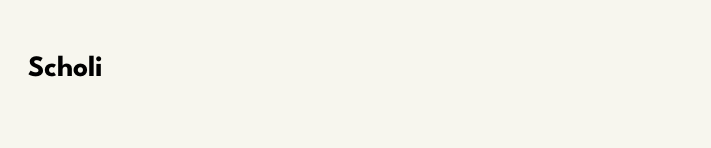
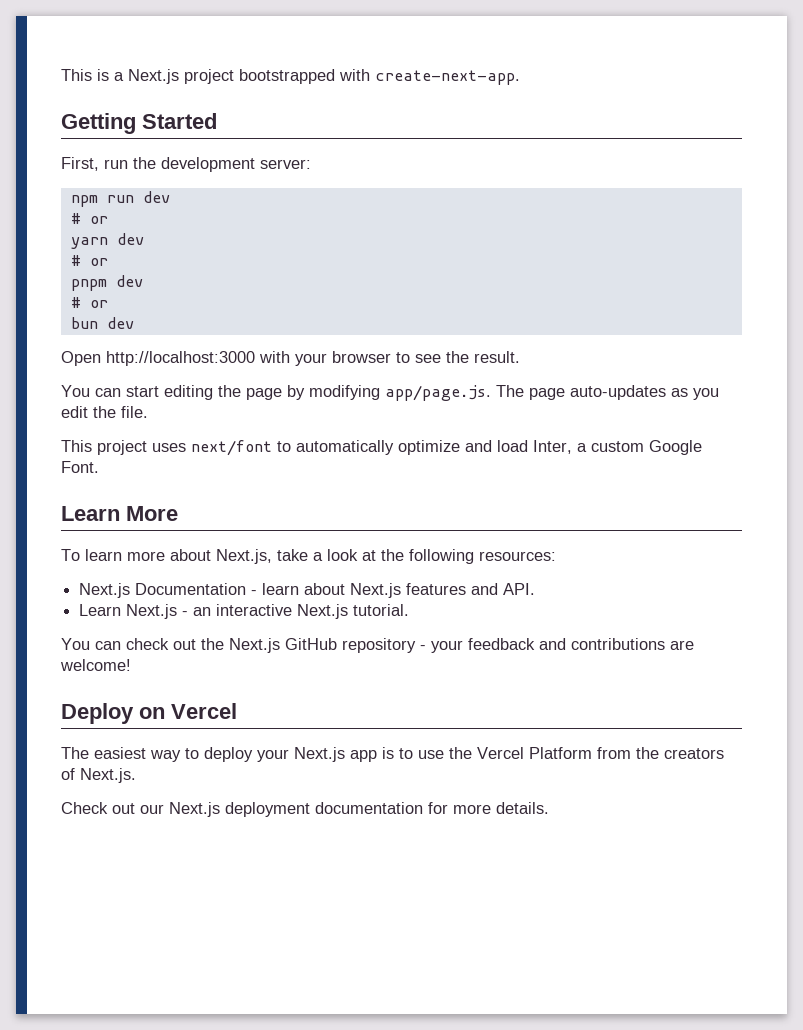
- Scholi
+ This is a Next.js project bootstrapped with create-next-app.
+ Getting Started
+ First, run the development server:
+ npm run dev
+ # or
+ yarn dev
+ # or
+ pnpm dev
+ # or
+ bun dev
+ Open http://localhost:3000 with your browser to see the result.
+ You can start editing the page by modifying app/page.js. The page auto-updates as you edit the file.
+ This project uses next/font to automatically optimize and load Inter, a custom Google Font.
+ Learn More
+ To learn more about Next.js, take a look at the following resources:
+ Next.js Documentation - learn about Next.js features and API.
+ Learn Next.js - an interactive Next.js tutorial.
+ You can check out the Next.js GitHub repository - your feedback and contributions are welcome!
+ Deploy on Vercel
+ The easiest way to deploy your Next.js app is to use the Vercel Platform from the creators of Next.js.
+ Check out our Next.js deployment documentation for more details.

